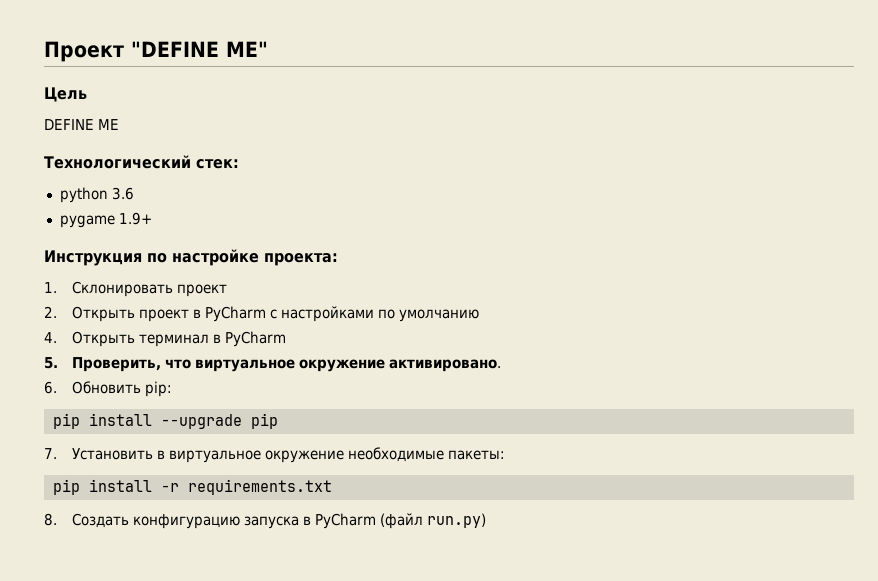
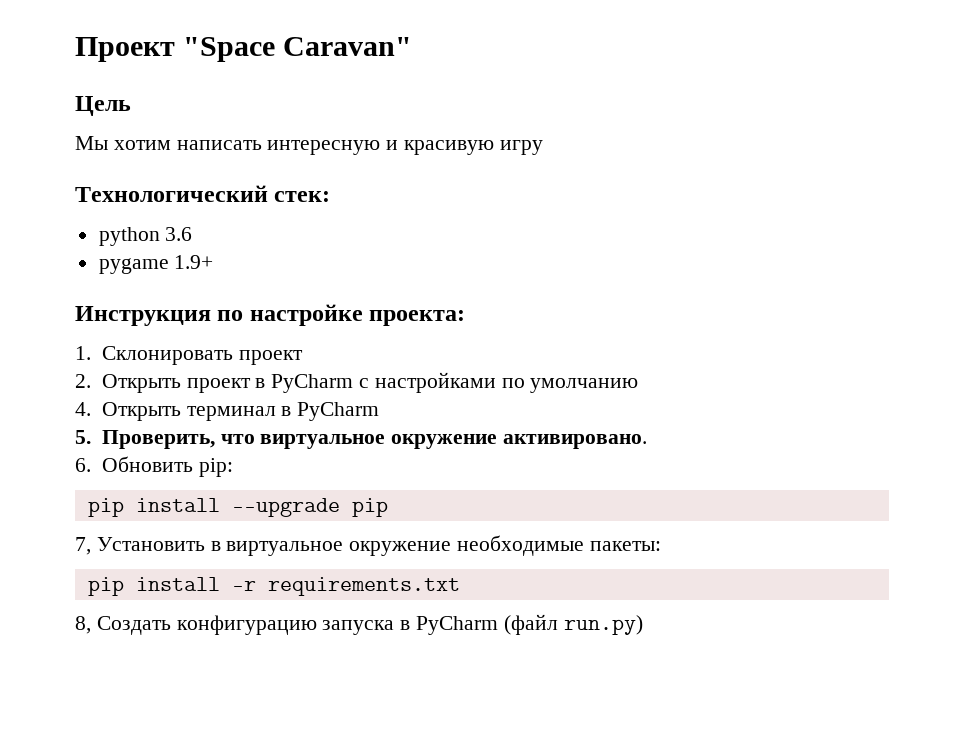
- Проект "DEFINE ME"
+ Проект "Space Caravan"
- DEFINE ME
+ Мы хотим написать интересную и красивую игру
- 7. Установить в виртуальное окружение необходимые пакеты:
+ 7, Установить в виртуальное окружение необходимые пакеты:
- 8. Создать конфигурацию запуска в PyCharm (файл run.py)
+ 8, Создать конфигурацию запуска в PyCharm (файл run.py)

